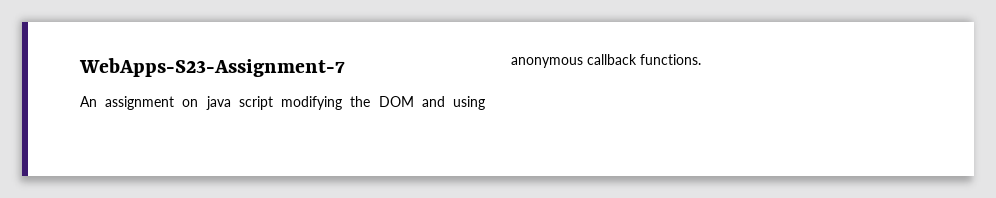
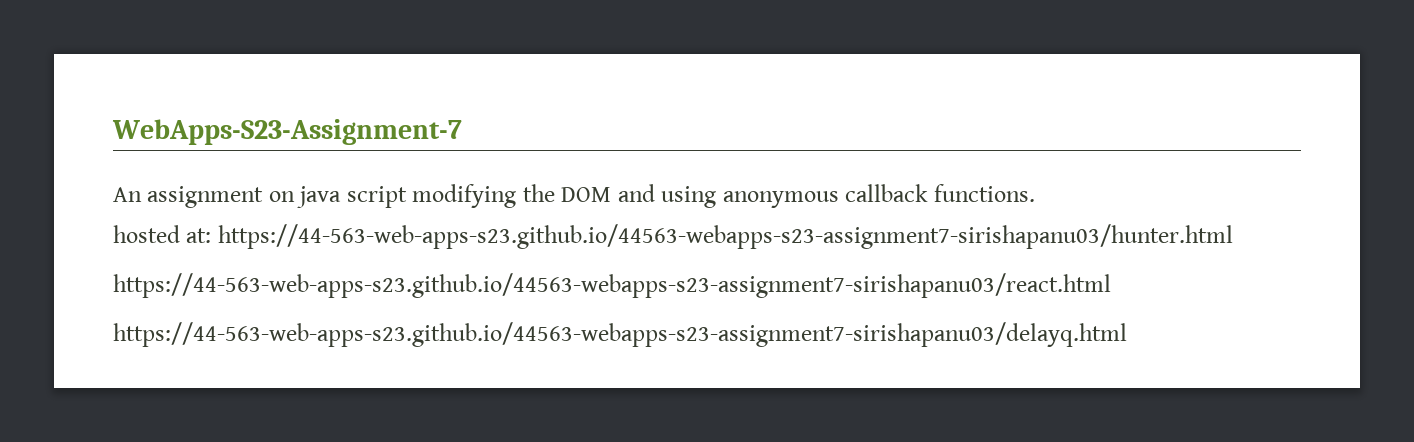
+ hosted at: https://44-563-web-apps-s23.github.io/44563-webapps-s23-assignment7-sirishapanu03/hunter.html
+ https://44-563-web-apps-s23.github.io/44563-webapps-s23-assignment7-sirishapanu03/react.html
+ https://44-563-web-apps-s23.github.io/44563-webapps-s23-assignment7-sirishapanu03/delayq.html

